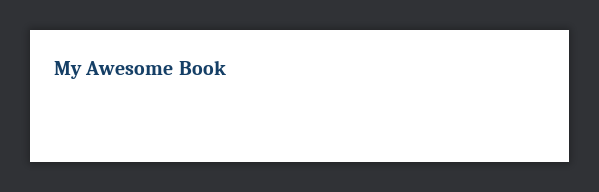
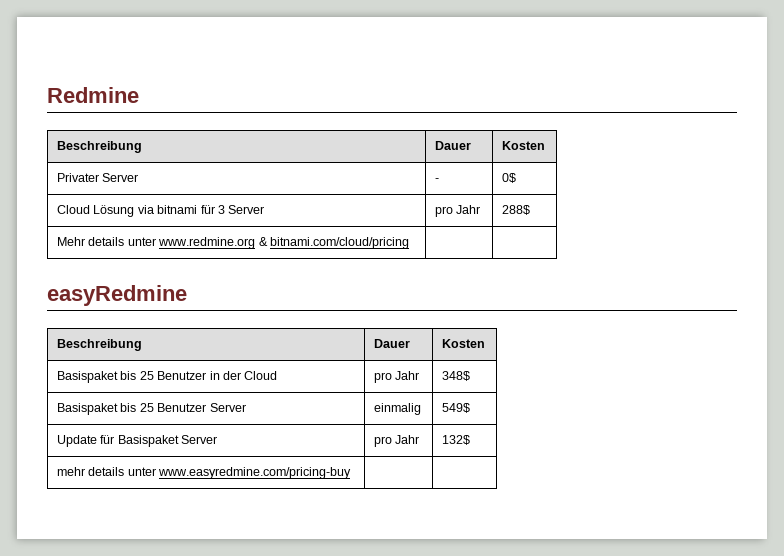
- My Awesome Book
+ Redmine
+ Beschreibung | Dauer | Kosten
+ Privater Server | - | 0$
+ Cloud Lösung via bitnami für 3 Server | pro Jahr | 288$
+ Mehr details unter www.redmine.org & bitnami.com/cloud/pricing | |
+ easyRedmine
+ Beschreibung | Dauer | Kosten
+ Basispaket bis 25 Benutzer in der Cloud | pro Jahr | 348$
+ Basispaket bis 25 Benutzer Server | einmalig | 549$
+ Update für Basispaket Server | pro Jahr | 132$
+ mehr details unter www.easyredmine.com/pricing-buy | |

